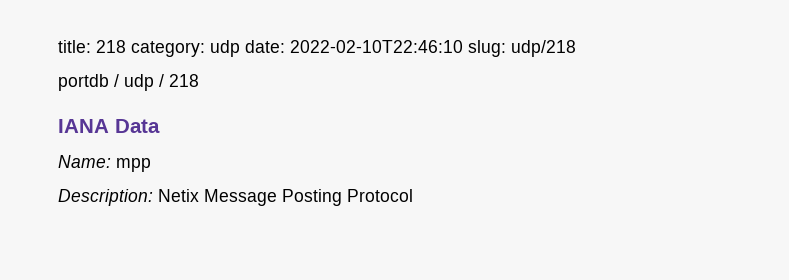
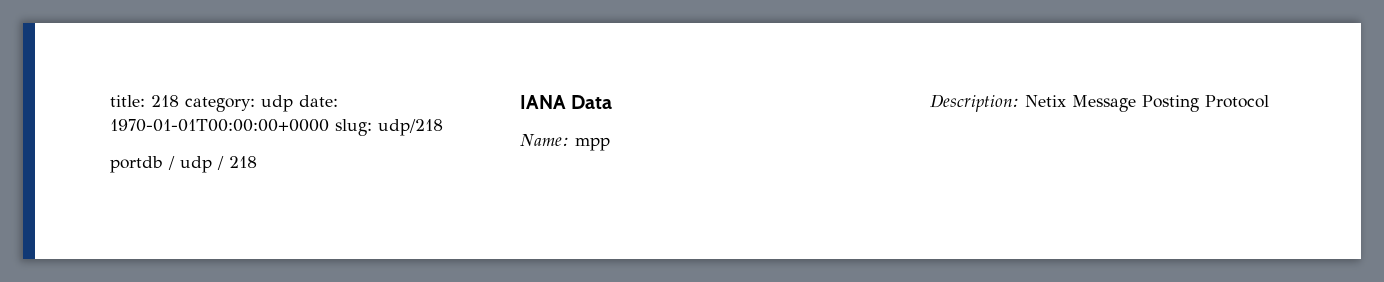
- title: 218 category: udp date: 2022-02-10T22:46:10 slug: udp/218
+ title: 218 category: udp date: 1970-01-01T00:00:00+0000 slug: udp/218

